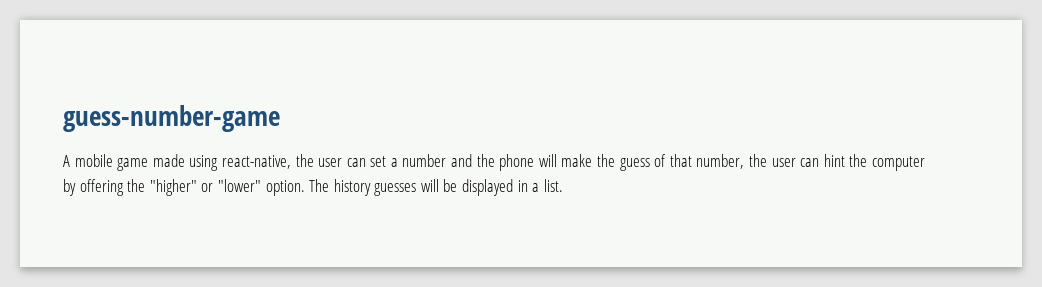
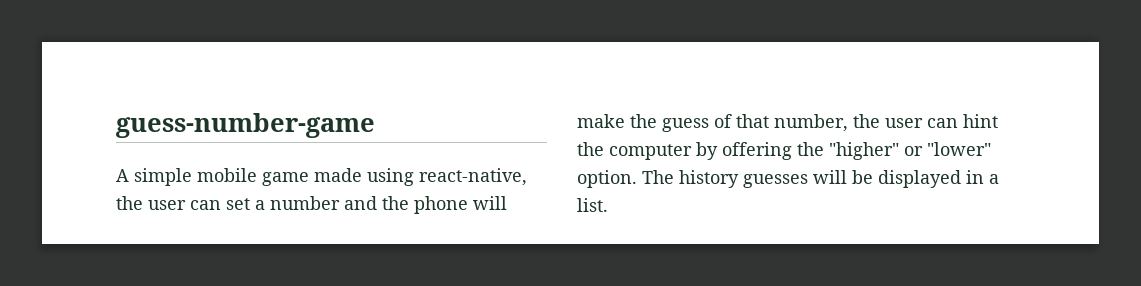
- A mobile game made using react-native, the user can set a number and the phone will make the guess of that number, the user can hint the computer by offering the "higher" or "lower" option.
+ A simple mobile game made using react-native, the user can set a number and the phone will make the guess of that number, the user can hint the computer by offering the "higher" or "lower" option.

